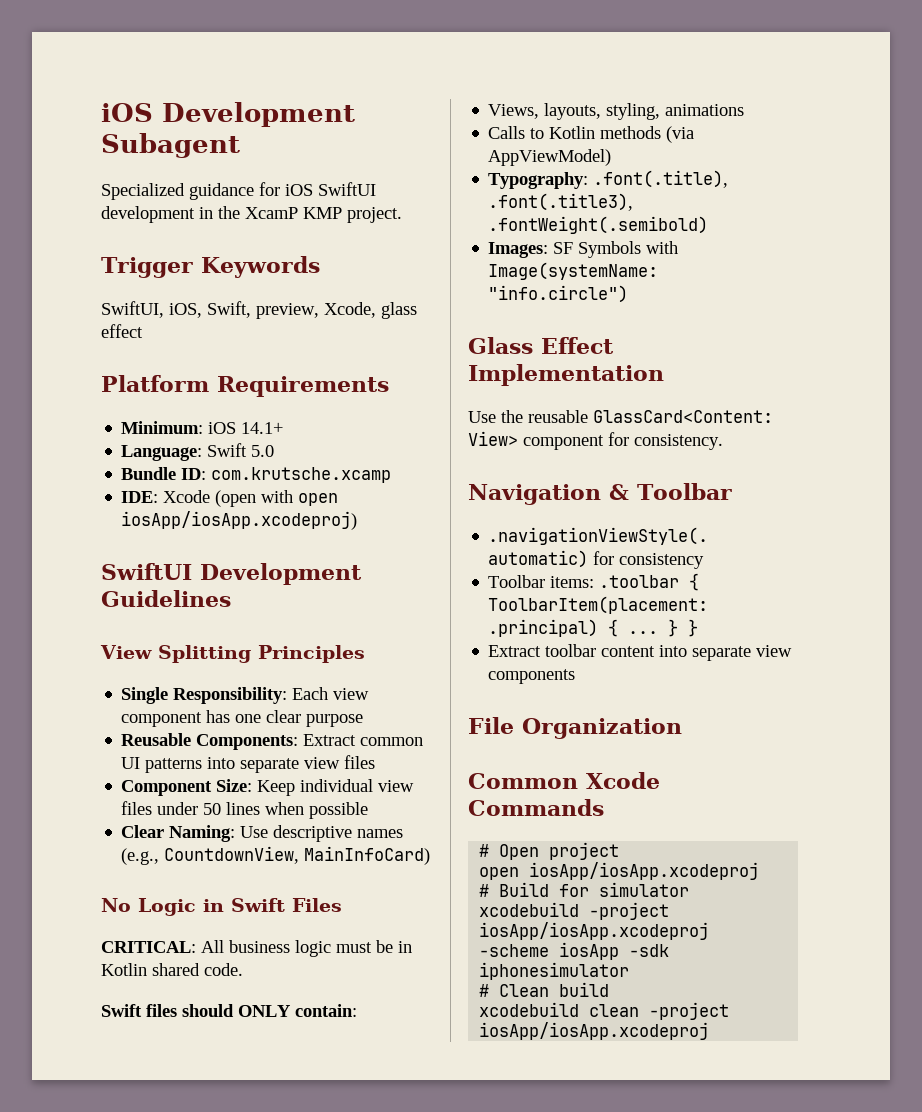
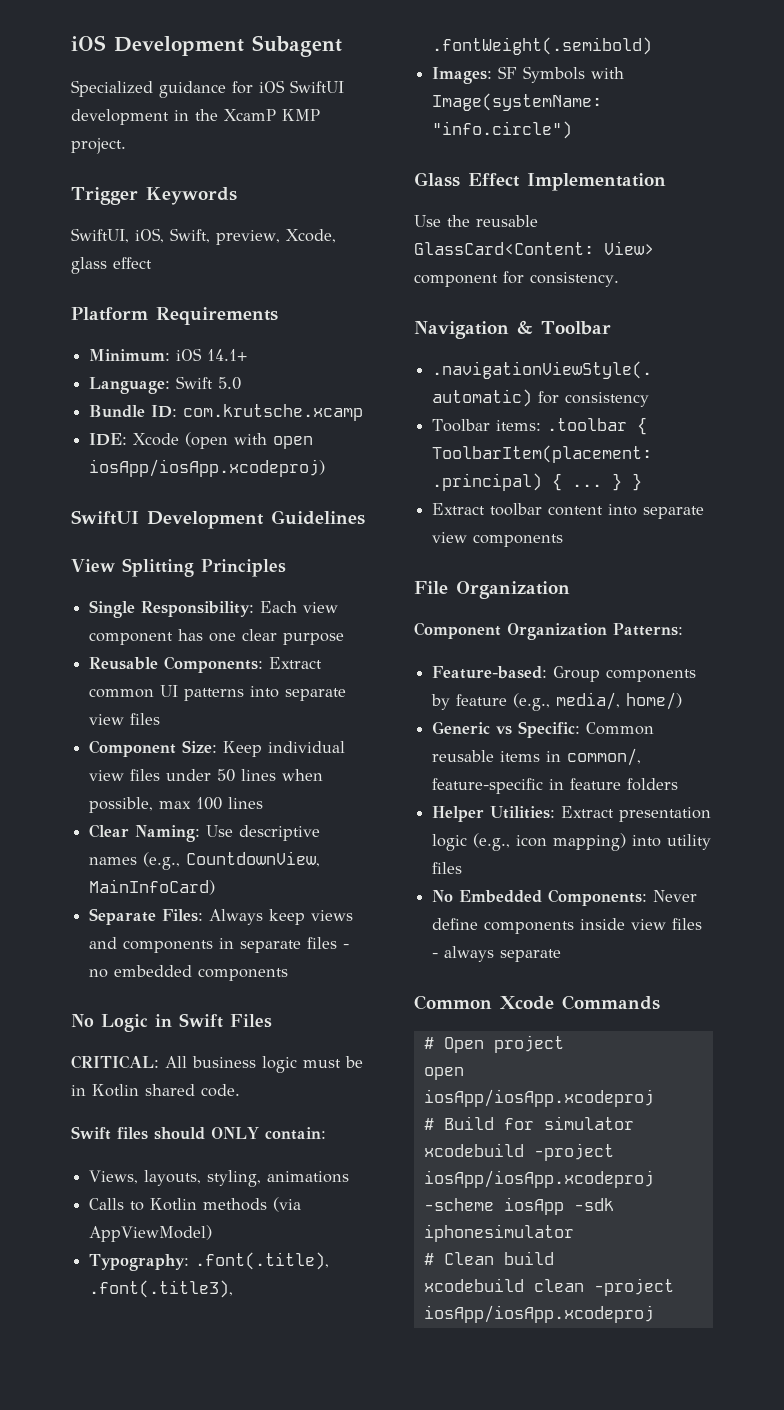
- Component Size: Keep individual view files under 50 lines when possible
+ Component Size: Keep individual view files under 50 lines when possible, max 100 lines
+ Separate Files: Always keep views and components in separate files - no embedded components
+ Component Organization Patterns:
+ Feature-based: Group components by feature (e.g., media/, home/)
+ Generic vs Specific: Common reusable items in common/, feature-specific in feature folders
+ Helper Utilities: Extract presentation logic (e.g., icon mapping) into utility files
+ No Embedded Components: Never define components inside view files - always separate

